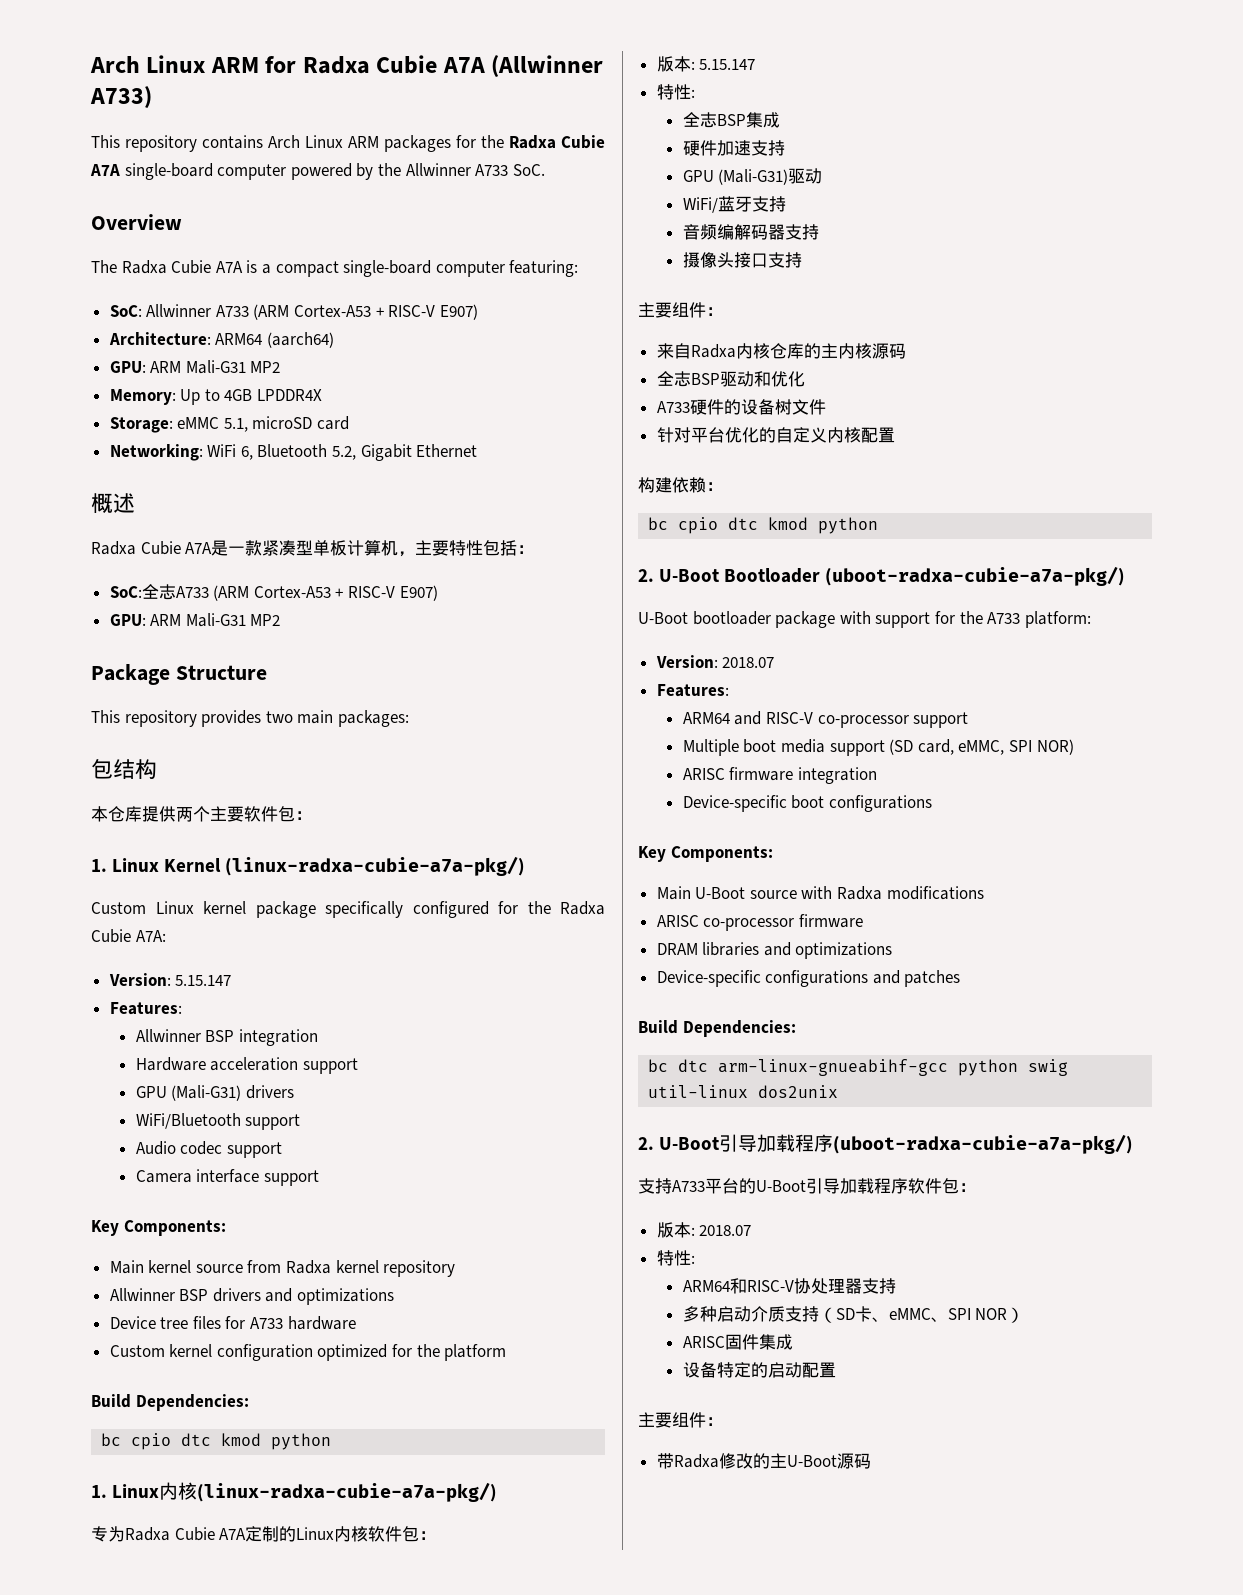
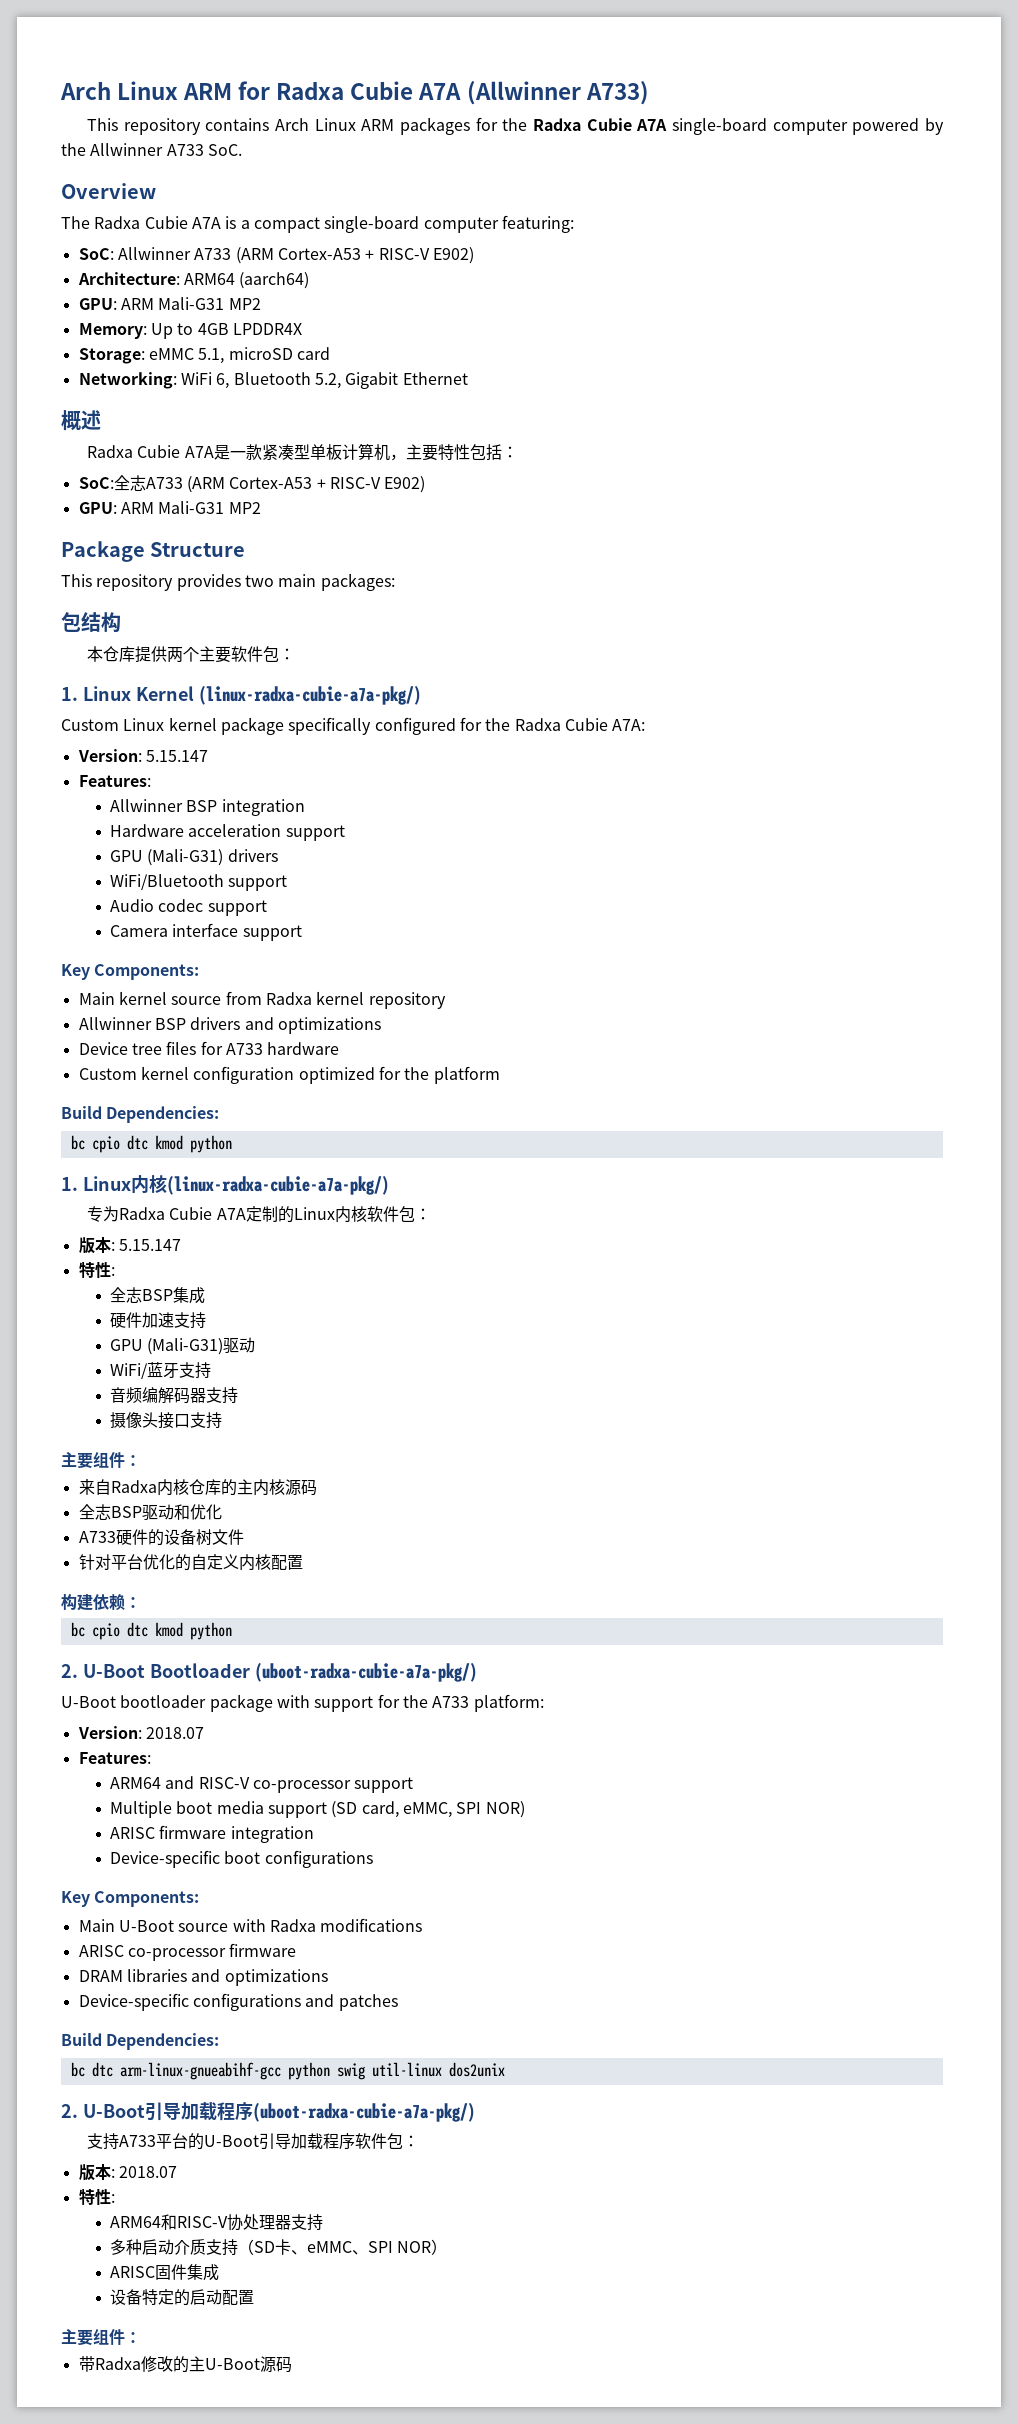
- SoC: Allwinner A733 (ARM Cortex-A53 + RISC-V E907)
+ SoC: Allwinner A733 (ARM Cortex-A53 + RISC-V E902)
- SoC:全志A733 (ARM Cortex-A53 + RISC-V E907)
+ SoC:全志A733 (ARM Cortex-A53 + RISC-V E902)

